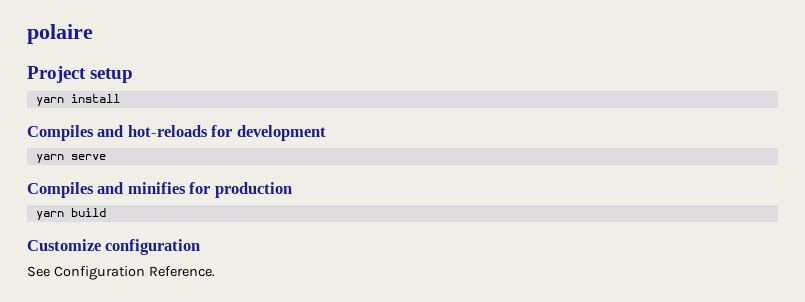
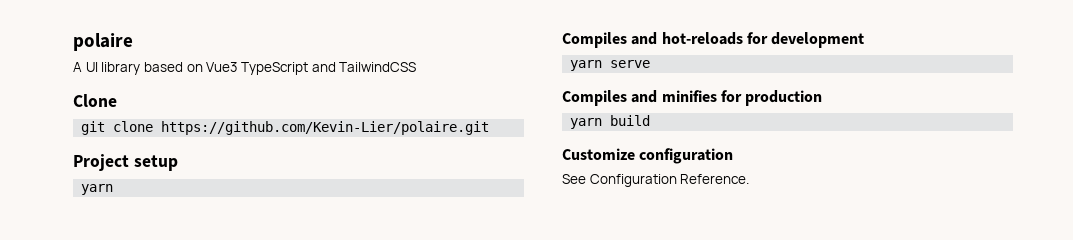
+ A UI library based on Vue3 TypeScript and TailwindCSS
+ Clone
+ git clone https://github.com/Kevin-Lier/polaire.git
  Project setup
- yarn install
+ yarn

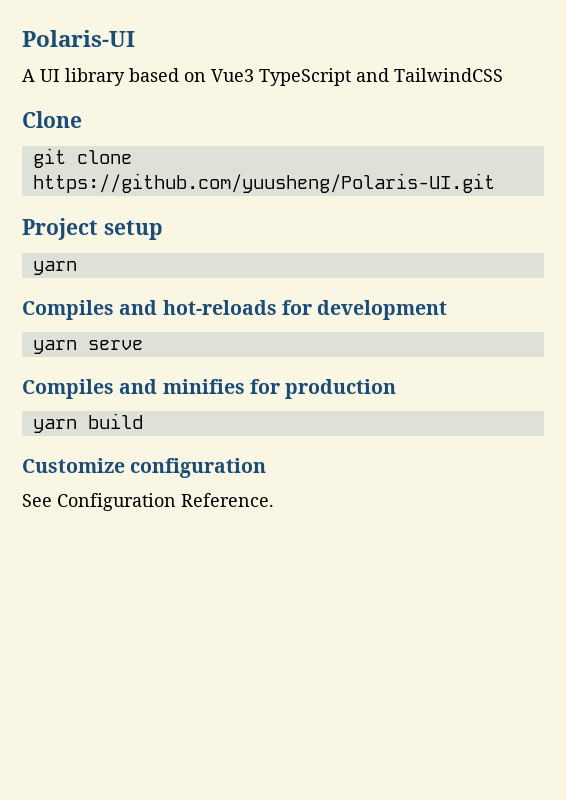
- polaire
+ Polaris-UI
- git clone https://github.com/Kevin-Lier/polaire.git
+ git clone https://github.com/yuusheng/Polaris-UI.git

